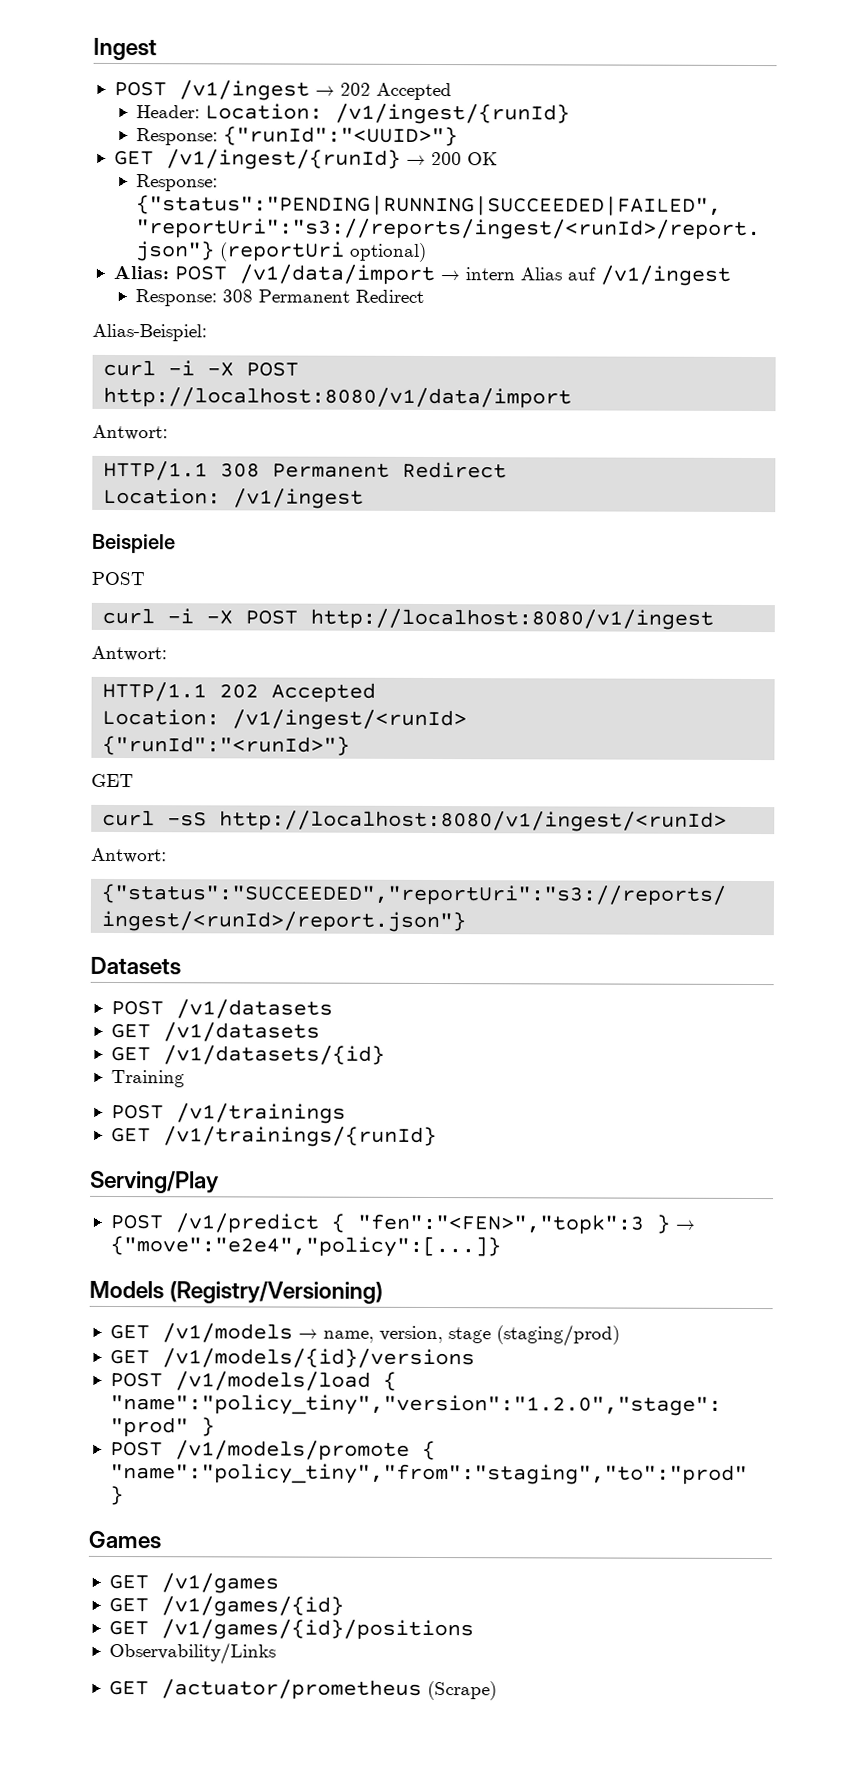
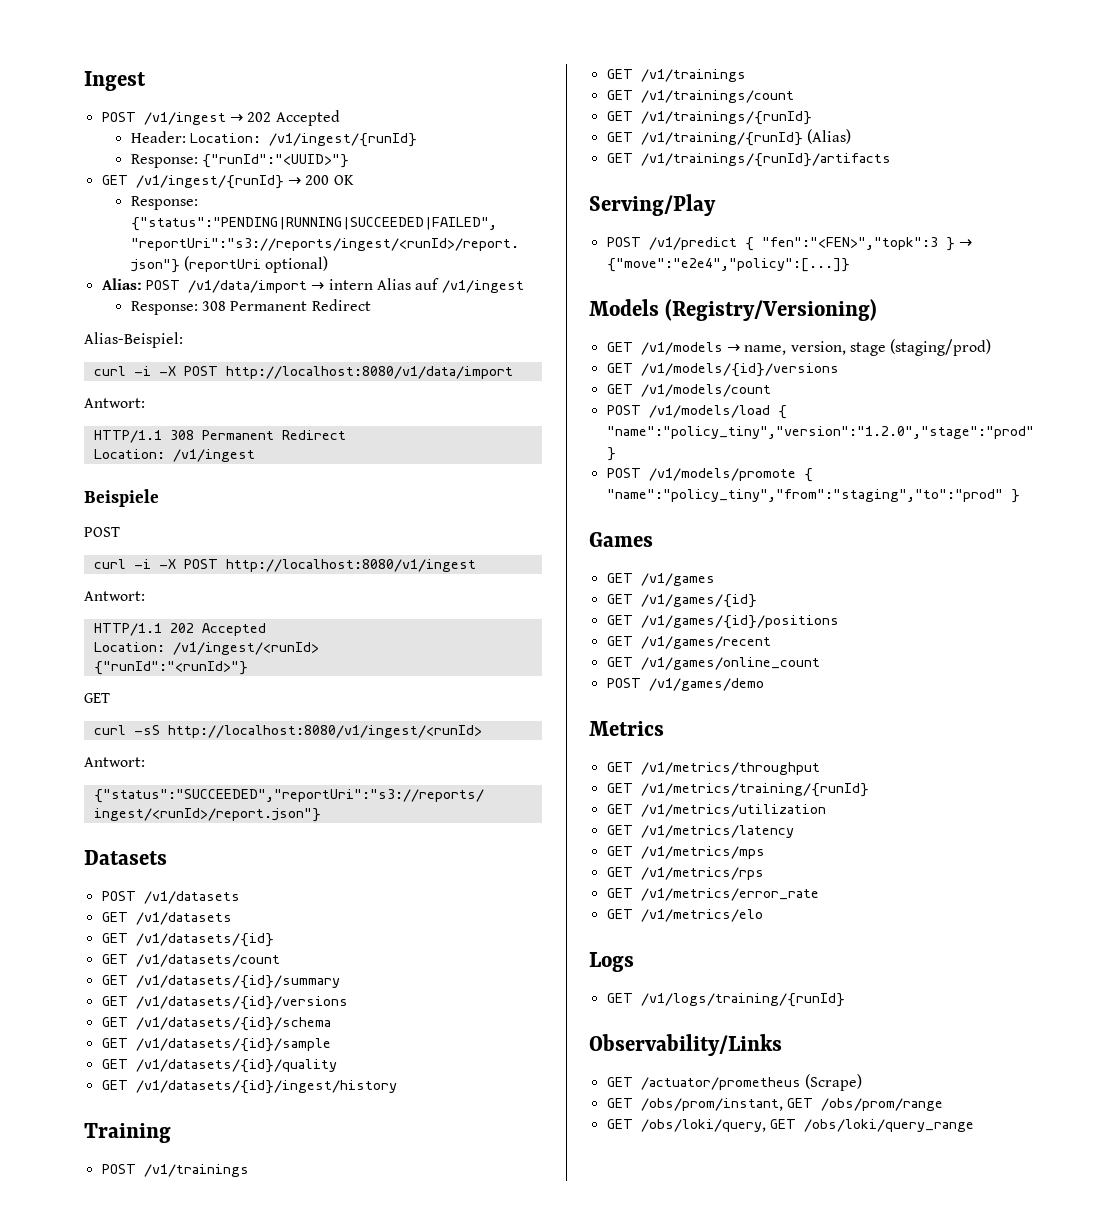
+ GET /v1/datasets/count
+ GET /v1/datasets/{id}/summary
+ GET /v1/datasets/{id}/versions
+ GET /v1/datasets/{id}/schema
+ GET /v1/datasets/{id}/sample
+ GET /v1/datasets/{id}/quality
+ GET /v1/datasets/{id}/ingest/history
  Training
  POST /v1/trainings
+ GET /v1/trainings
+ GET /v1/trainings/count
  GET /v1/trainings/{runId}
+ GET /v1/training/{runId} (Alias)
+ GET /v1/trainings/{runId}/artifacts
+ GET /v1/models/count
+ GET /v1/games/recent
+ GET /v1/games/online_count
+ POST /v1/games/demo
+ Metrics
+ GET /v1/metrics/throughput
+ GET /v1/metrics/training/{runId}
+ GET /v1/metrics/utilization
+ GET /v1/metrics/latency
+ GET /v1/metrics/mps
+ GET /v1/metrics/rps
+ GET /v1/metrics/error_rate
+ GET /v1/metrics/elo
+ Logs
+ GET /v1/logs/training/{runId}
  Observability/Links
  GET /actuator/prometheus (Scrape)
+ GET /obs/prom/instant, GET /obs/prom/range
+ GET /obs/loki/query, GET /obs/loki/query_range

